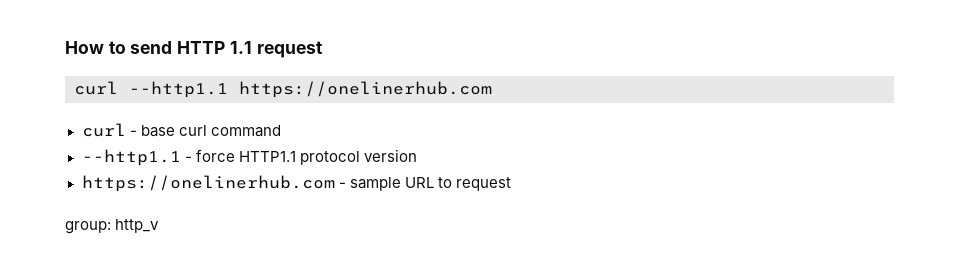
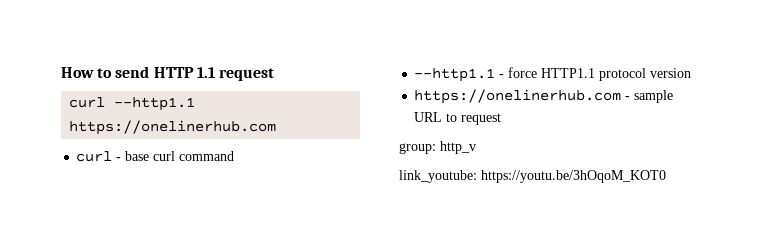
+ link_youtube: https://youtu.be/3hOqoM_KOT0

